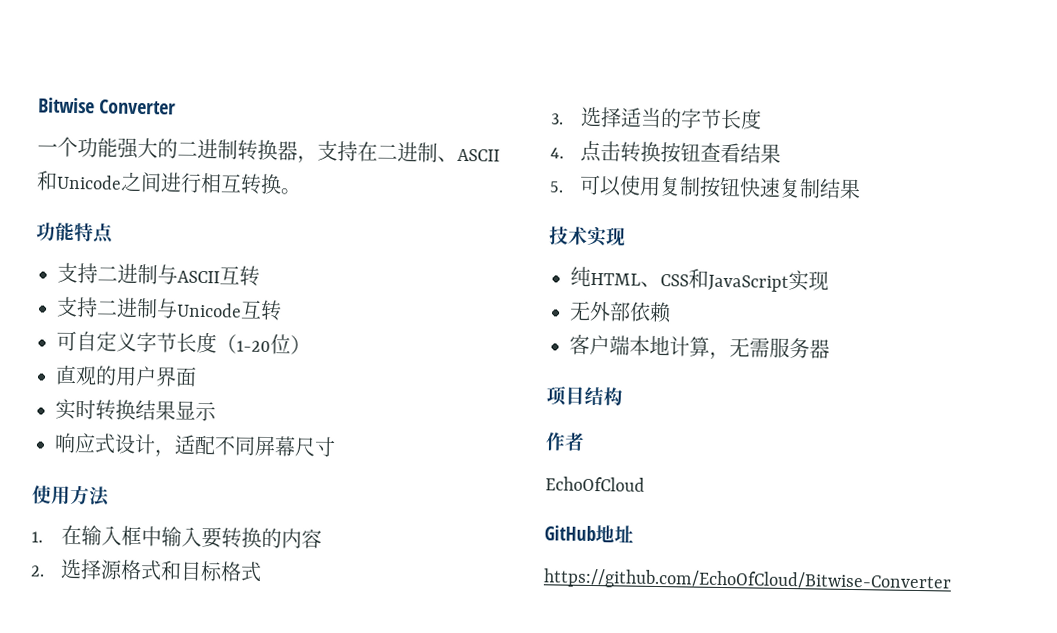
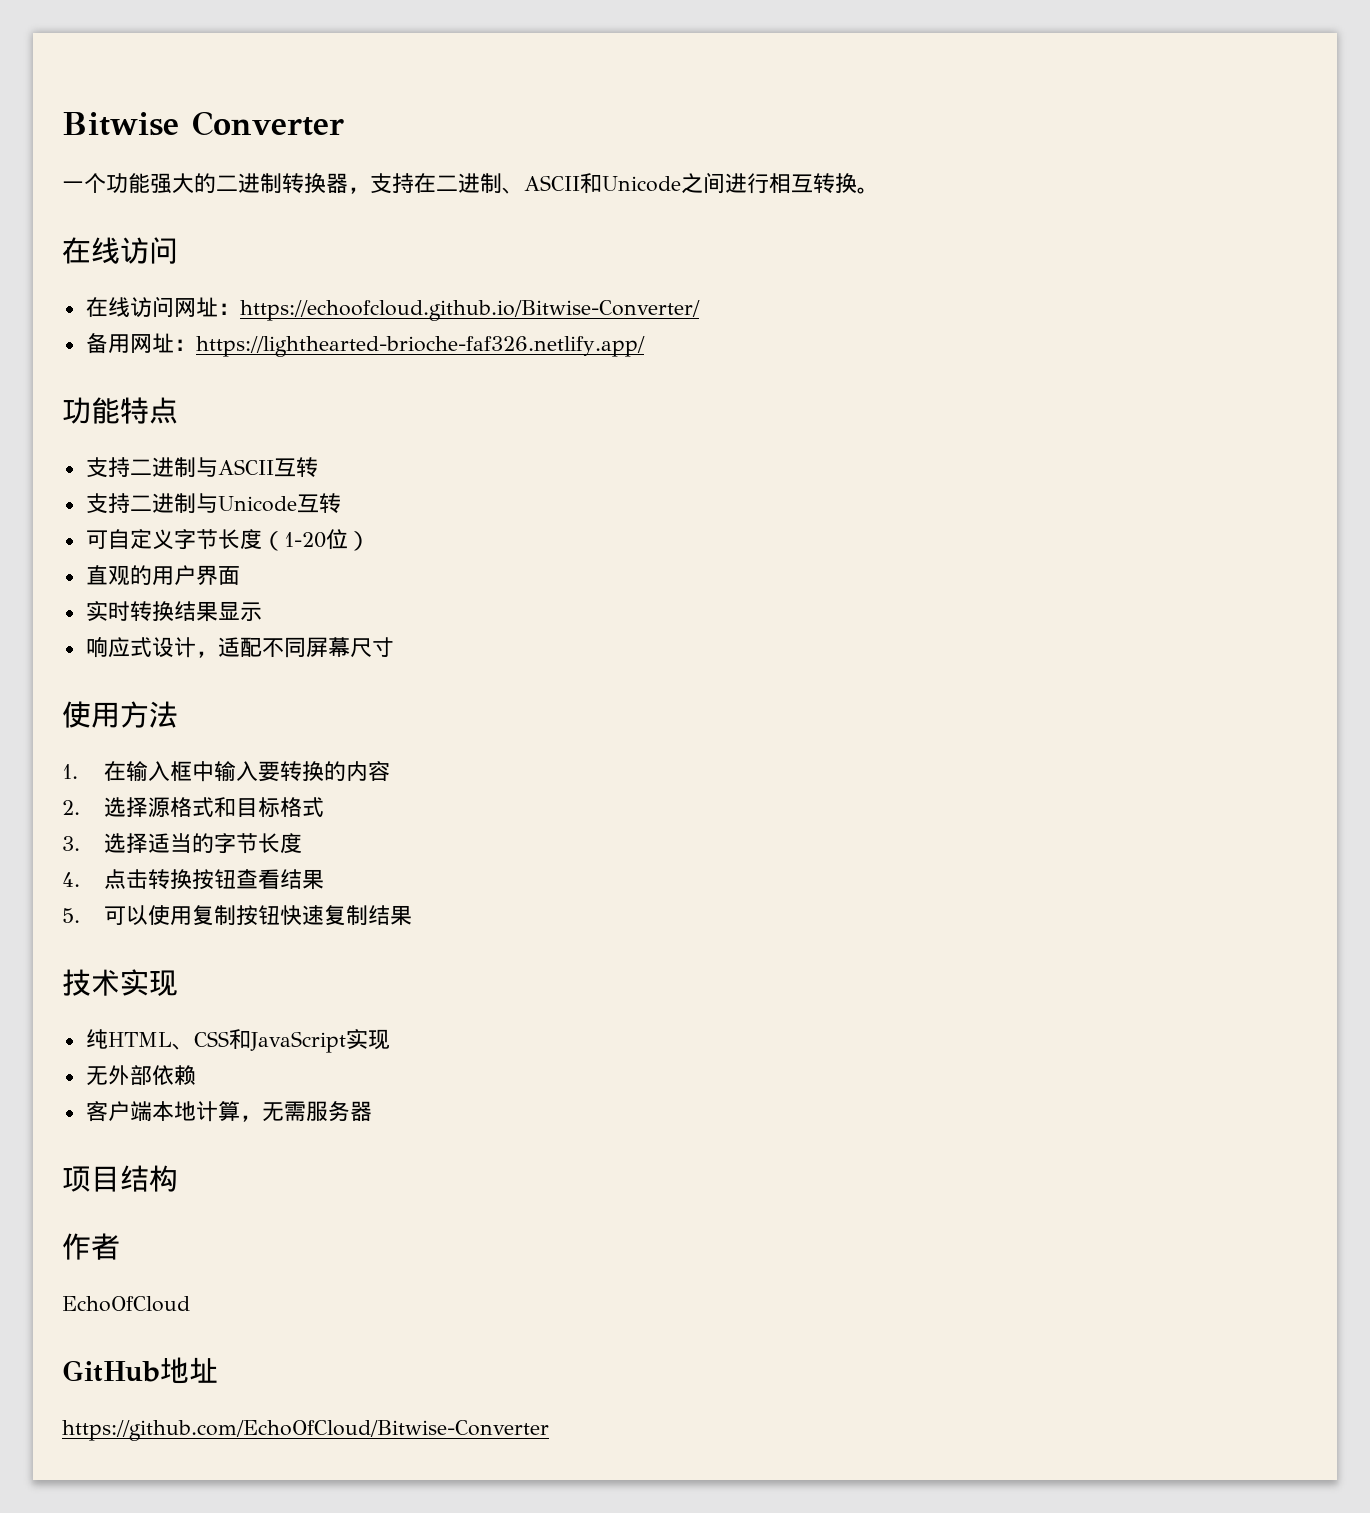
  一个功能强大的二进制转换器，支持在二进制、ASCII和Unicode之间进行相互转换。
+ 在线访问
+ 在线访问网址：https://echoofcloud.github.io/Bitwise-Converter/
+ 备用网址：https://lighthearted-brioche-faf326.netlify.app/

